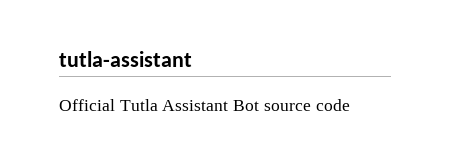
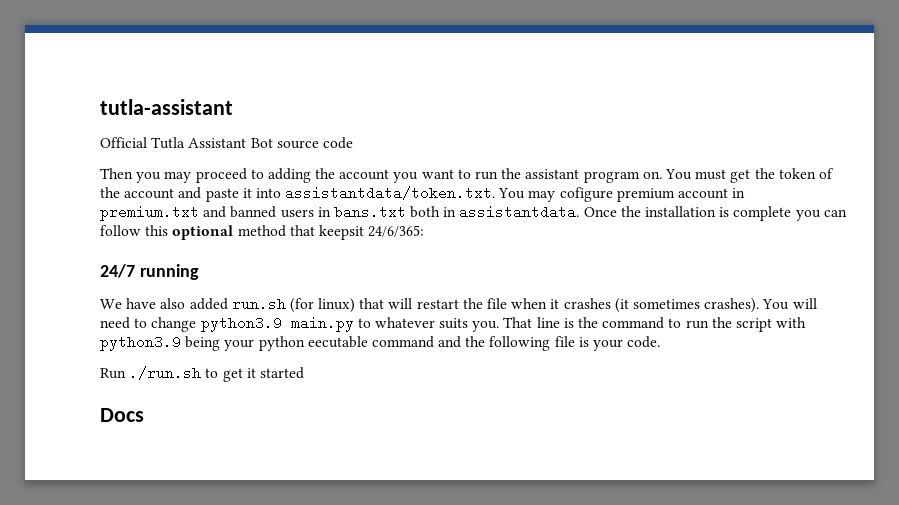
+ Then you may proceed to adding the account you want to run the assistant program on. You must get the token of the account and paste it into assistantdata/token.txt. You may cofigure premium account in premium.txt and banned users in bans.txt both in assistantdata. Once the installation is complete you can follow this optional method that keepsit 24/6/365:
+ 24/7 running
+ We have also added run.sh (for linux) that will restart the file when it crashes (it sometimes crashes). You will need to change python3.9 main.py to whatever suits you. That line is the command to run the script with python3.9 being your python eecutable command and the following file is your code.
+ Run ./run.sh to get it started
+ Docs

